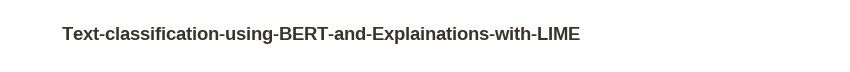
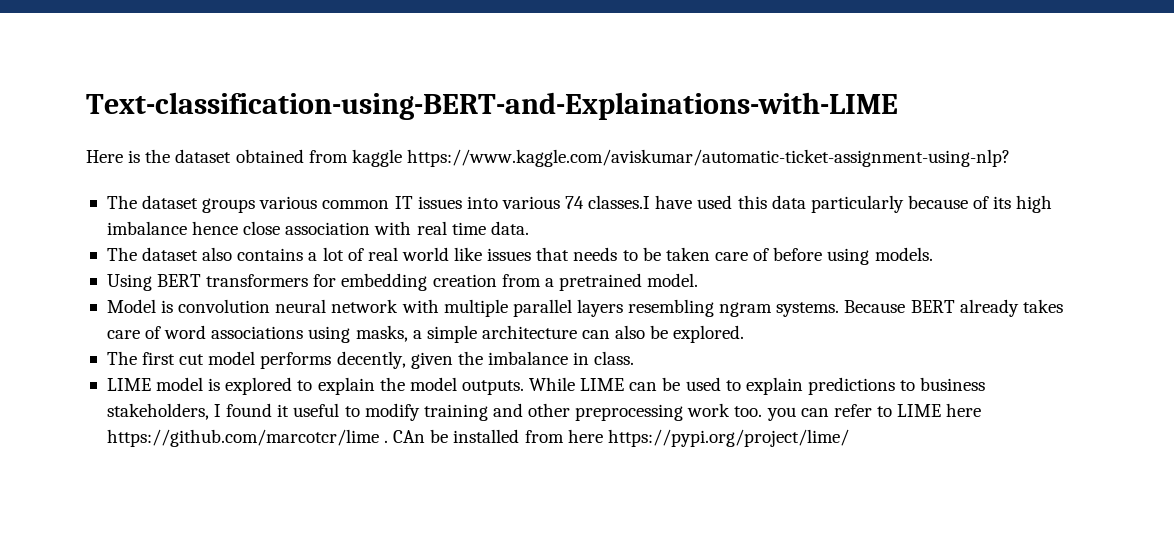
+ Here is the dataset obtained from kaggle https://www.kaggle.com/aviskumar/automatic-ticket-assignment-using-nlp?
+ The dataset groups various common IT issues into various 74 classes.I have used this data particularly because of its high imbalance hence close association with real time data.
+ The dataset also contains a lot of real world like issues that needs to be taken care of before using models.
+ Using BERT transformers for embedding creation from a pretrained model.
+ Model is convolution neural network with multiple parallel layers resembling ngram systems. Because BERT already takes care of word associations using masks, a simple architecture can also be explored.
+ The first cut model performs decently, given the imbalance in class.
+ LIME model is explored to explain the model outputs. While LIME can be used to explain predictions to business stakeholders, I found it useful to modify training and other preprocessing work too. you can refer to LIME here https://github.com/marcotcr/lime . CAn be installed from here https://pypi.org/project/lime/

